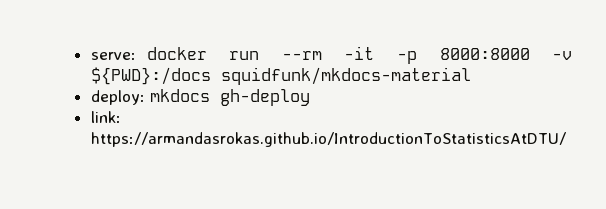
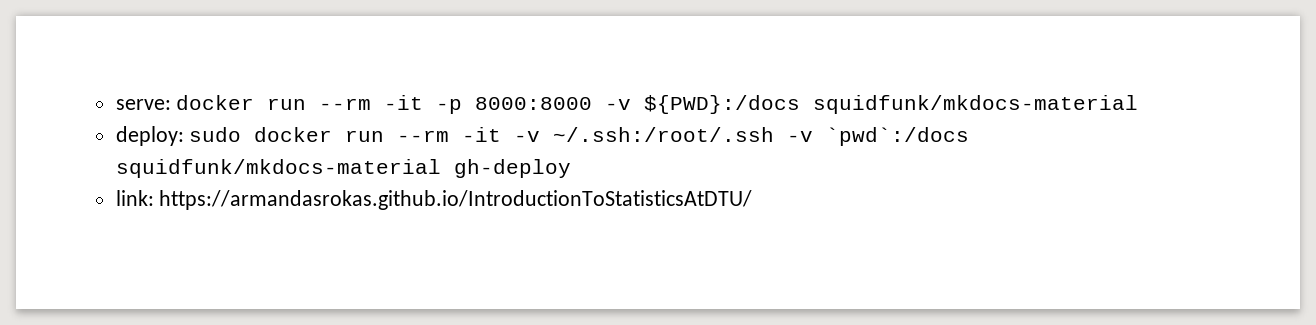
- deploy: mkdocs gh-deploy
+ deploy: sudo docker run --rm -it -v ~/.ssh:/root/.ssh -v `pwd`:/docs squidfunk/mkdocs-material gh-deploy

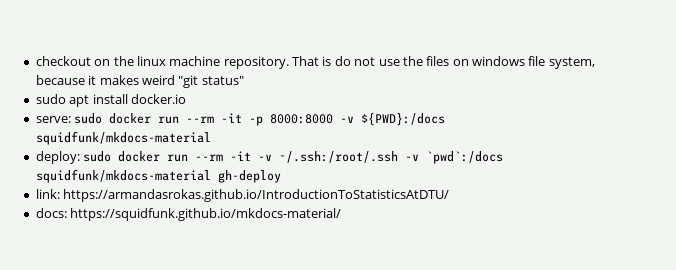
- serve: docker run --rm -it -p 8000:8000 -v ${PWD}:/docs squidfunk/mkdocs-material
+ checkout on the linux machine repository. That is do not use the files on windows file system, because it makes weird "git status"
+ sudo apt install docker.io
+ serve: sudo docker run --rm -it -p 8000:8000 -v ${PWD}:/docs squidfunk/mkdocs-material
+ docs: https://squidfunk.github.io/mkdocs-material/

